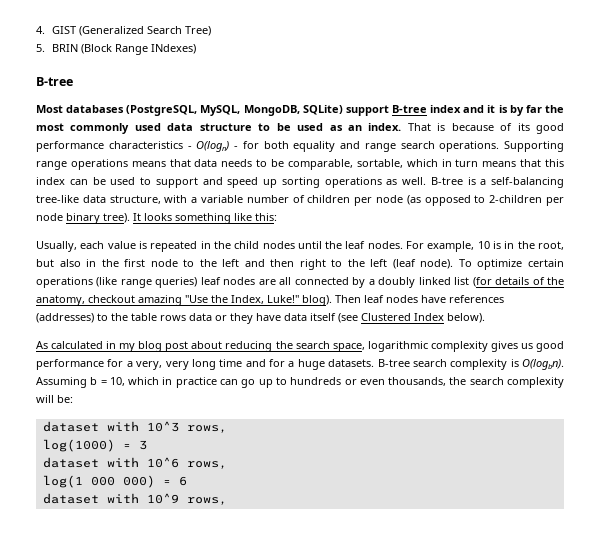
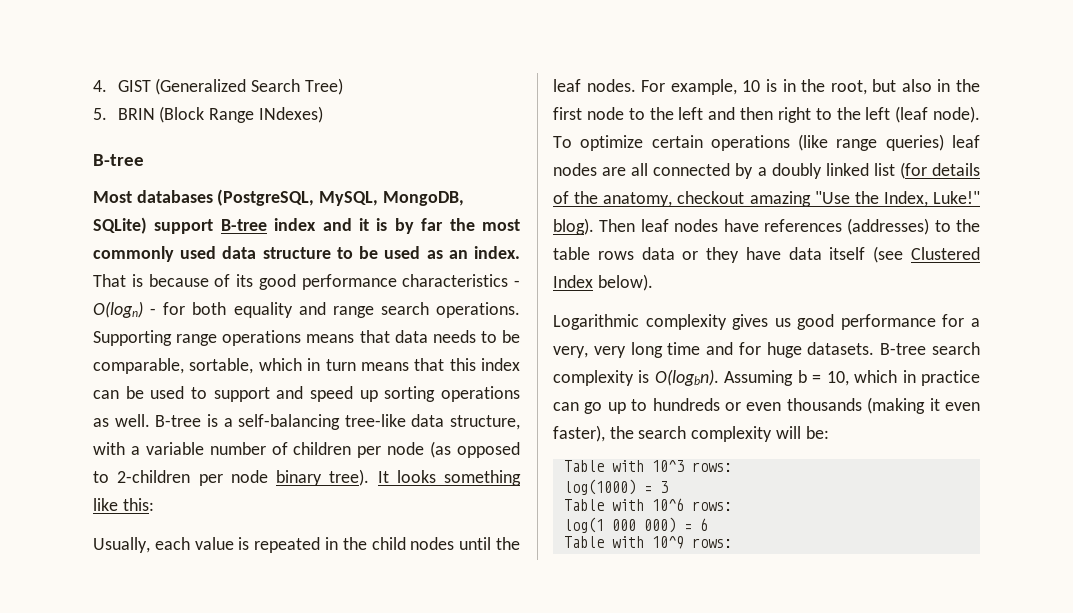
- As calculated in my blog post about reducing the search space, logarithmic complexity gives us good performance for a very, very long time and for a huge datasets.
+ Logarithmic complexity gives us good performance for a very, very long time and for huge datasets.
- Assuming b = 10, which in practice can go up to hundreds or even thousands, the search complexity will be:
+ Assuming b = 10, which in practice can go up to hundreds or even thousands (making it even faster), the search complexity will be:
- dataset with 10^3 rows,
+ Table with 10^3 rows:
- dataset with 10^6 rows,
+ Table with 10^6 rows:
- dataset with 10^9 rows,
+ Table with 10^9 rows:

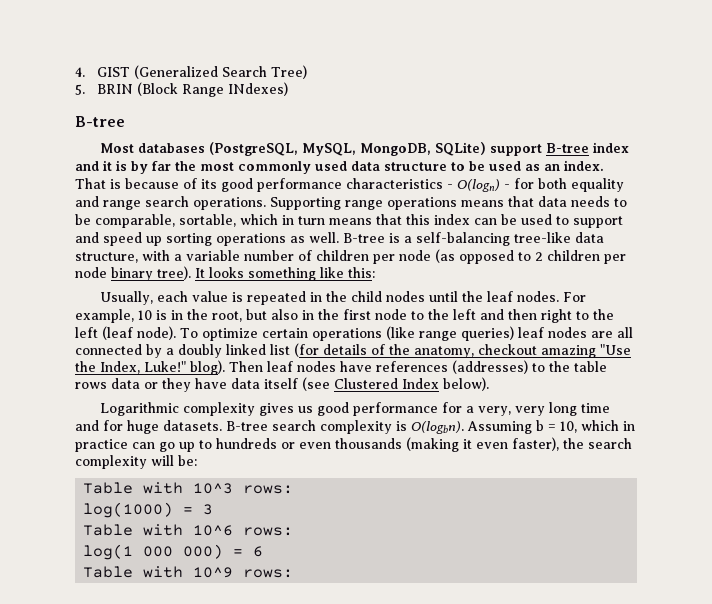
- B-tree is a self-balancing tree-like data structure, with a variable number of children per node (as opposed to 2-children per node binary tree).
+ B-tree is a self-balancing tree-like data structure, with a variable number of children per node (as opposed to 2 children per node binary tree).

